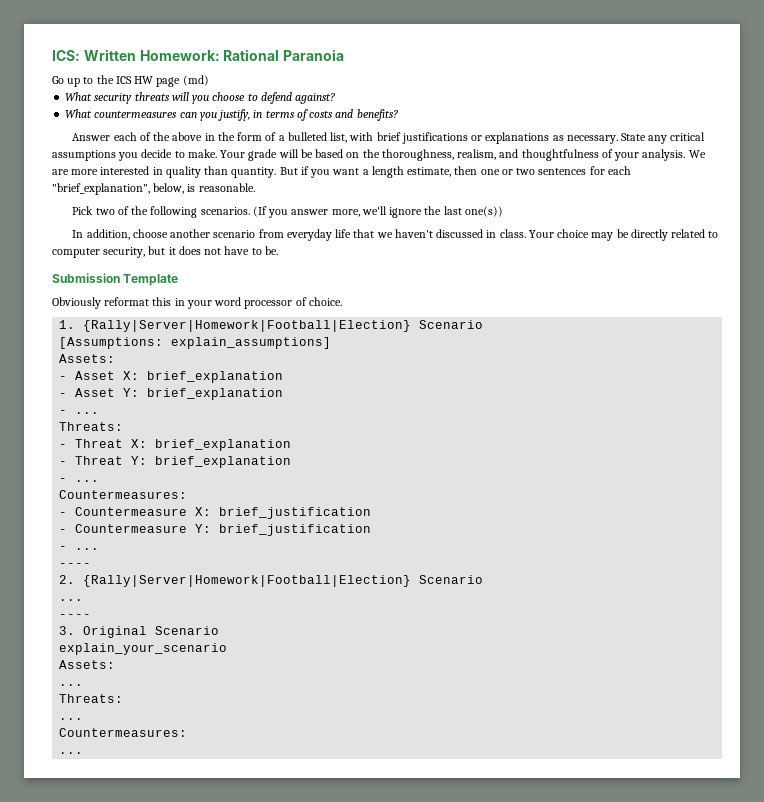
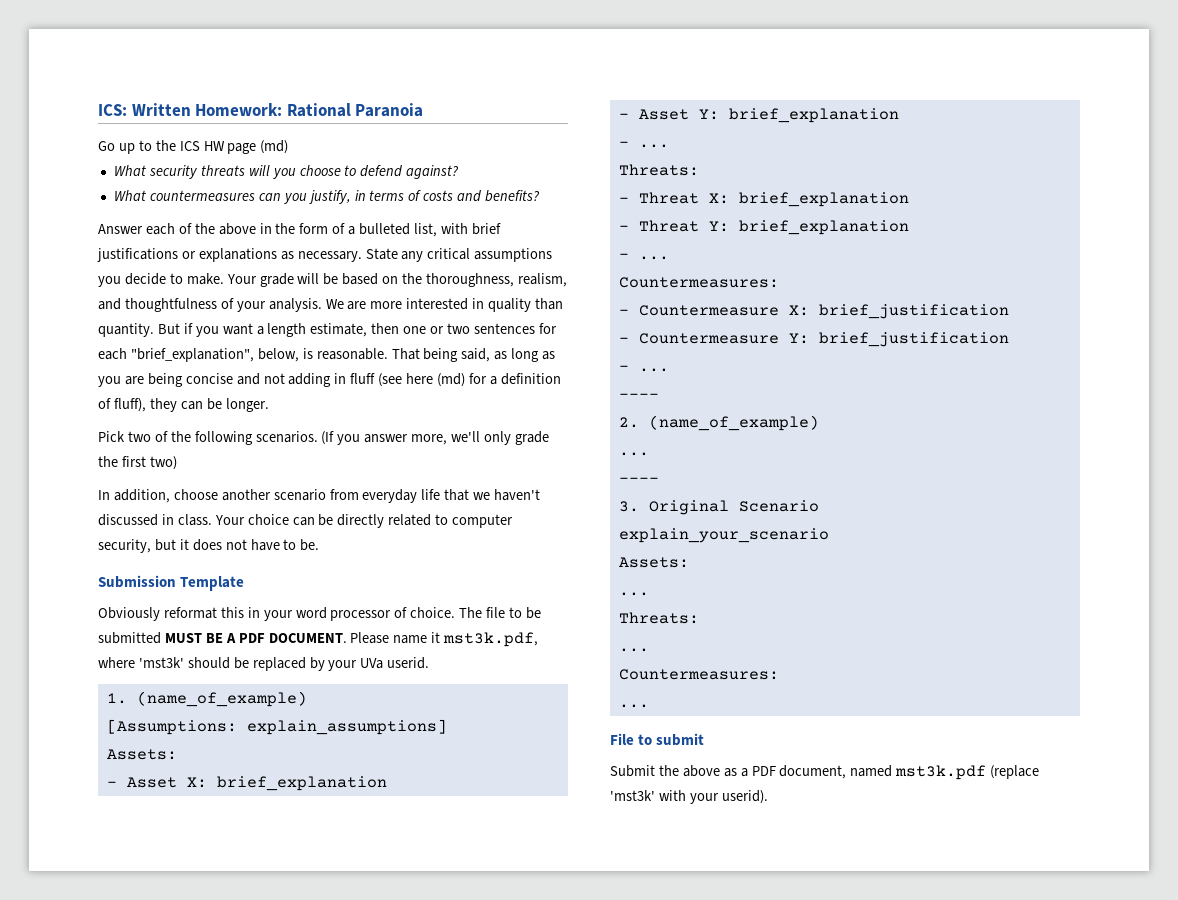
+ That being said, as long as you are being concise and not adding in fluff (see here (md) for a definition of fluff), they can be longer.
- (If you answer more, we'll ignore the last one(s))
+ (If you answer more, we'll only grade the first two)
- Your choice may be directly related to computer security, but it does not have to be.
+ Your choice can be directly related to computer security, but it does not have to be.
+ The file to be submitted MUST BE A PDF DOCUMENT. Please name it mst3k.pdf, where 'mst3k' should be replaced by your UVa userid.
- 1. {Rally|Server|Homework|Football|Election} Scenario
+ 1. (name_of_example)
- 2. {Rally|Server|Homework|Football|Election} Scenario
+ 2. (name_of_example)
+ File to submit
+ Submit the above as a PDF document, named mst3k.pdf (replace 'mst3k' with your userid).

